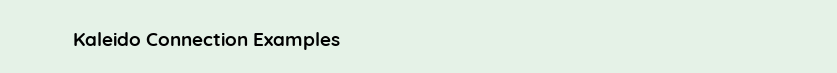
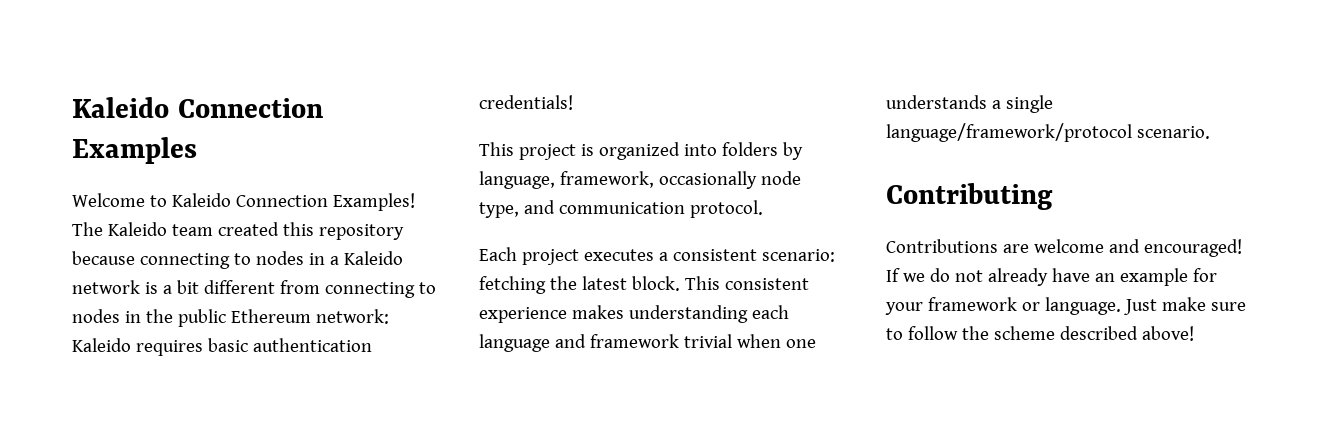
+ Welcome to Kaleido Connection Examples! The Kaleido team created this repository because connecting to nodes in a Kaleido network is a bit different from connecting to nodes in the public Ethereum network: Kaleido requires basic authentication credentials!
+ This project is organized into folders by language, framework, occasionally node type, and communication protocol.
+ Each project executes a consistent scenario: fetching the latest block. This consistent experience makes understanding each language and framework trivial when one understands a single language/framework/protocol scenario.
+ Contributing
+ Contributions are welcome and encouraged! If we do not already have an example for your framework or language. Just make sure to follow the scheme described above!

